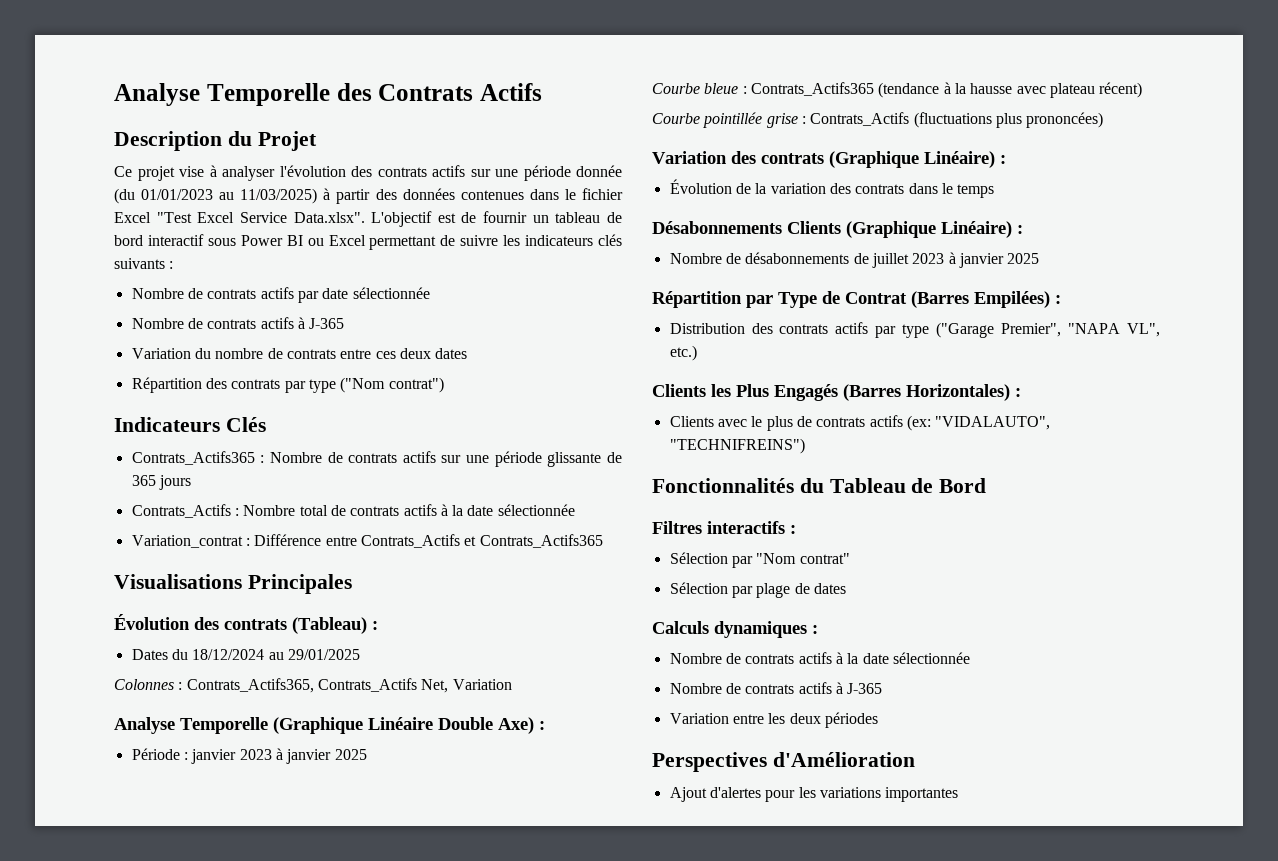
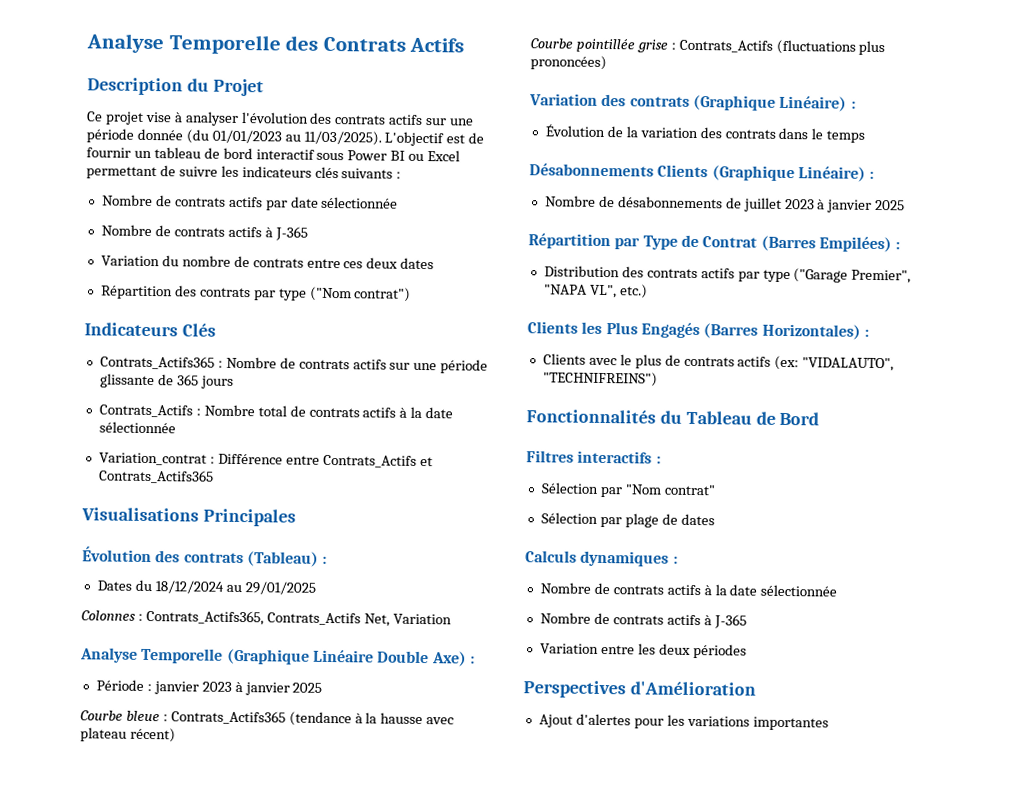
- Ce projet vise à analyser l'évolution des contrats actifs sur une période donnée (du 01/01/2023 au 11/03/2025) à partir des données contenues dans le fichier Excel "Test Excel Service Data.xlsx". L'objectif est de fournir un tableau de bord interactif sous Power BI ou Excel permettant de suivre les indicateurs clés suivants :
+ Ce projet vise à analyser l'évolution des contrats actifs sur une période donnée (du 01/01/2023 au 11/03/2025). L'objectif est de fournir un tableau de bord interactif sous Power BI ou Excel permettant de suivre les indicateurs clés suivants :

